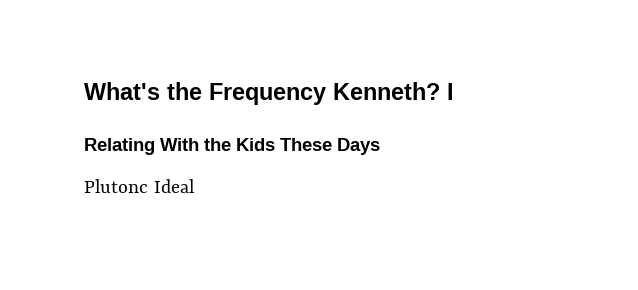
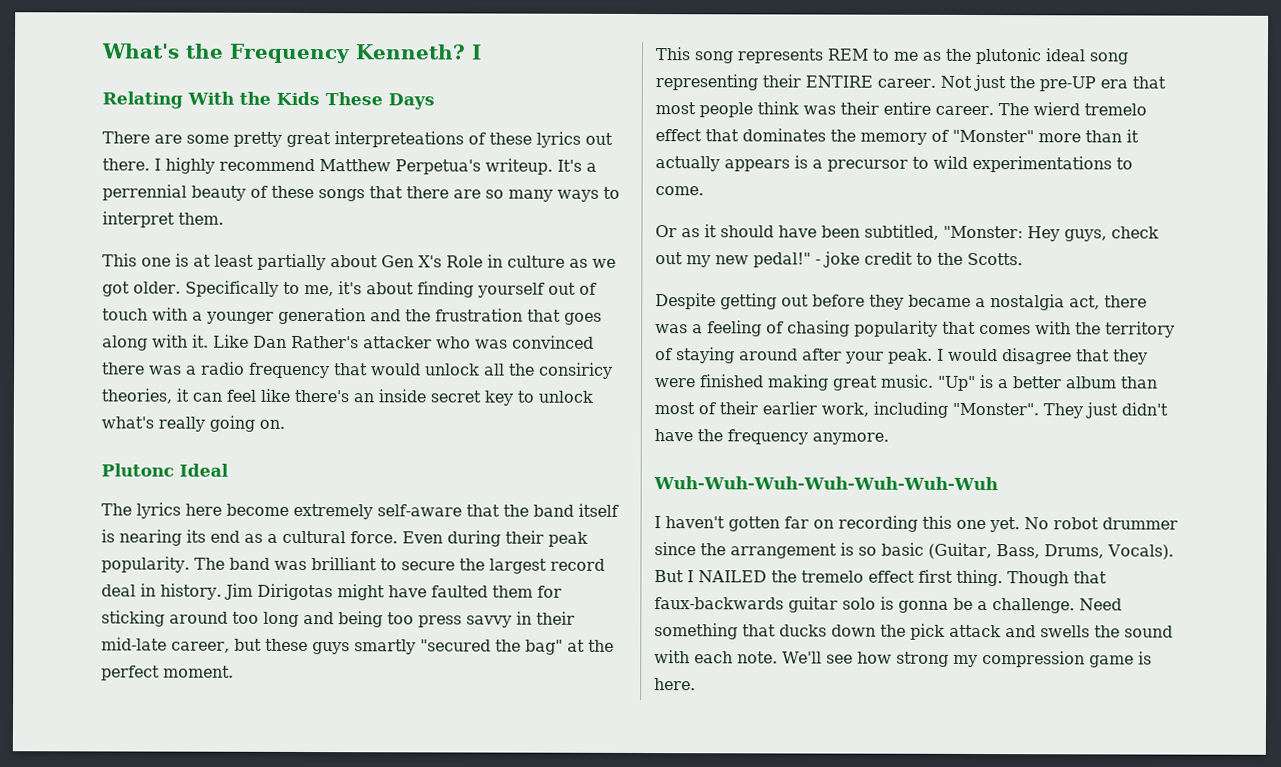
+ There are some pretty great interpreteations of these lyrics out there. I highly recommend Matthew Perpetua's writeup. It's a perrennial beauty of these songs that there are so many ways to interpret them.
+ This one is at least partially about Gen X's Role in culture as we got older. Specifically to me, it's about finding yourself out of touch with a younger generation and the frustration that goes along with it. Like Dan Rather's attacker who was convinced there was a radio frequency that would unlock all the consiricy theories, it can feel like there's an inside secret key to unlock what's really going on.
  Plutonc Ideal
+ The lyrics here become extremely self-aware that the band itself is nearing its end as a cultural force. Even during their peak popularity. The band was brilliant to secure the largest record deal in history. Jim Dirigotas might have faulted them for sticking around too long and being too press savvy in their mid-late career, but these guys smartly "secured the bag" at the perfect moment.
+ This song represents REM to me as the plutonic ideal song representing their ENTIRE career. Not just the pre-UP era that most people think was their entire career. The wierd tremelo effect that dominates the memory of "Monster" more than it actually appears is a precursor to wild experimentations to come.
+ Or as it should have been subtitled, "Monster: Hey guys, check out my new pedal!" - joke credit to the Scotts.
+ Despite getting out before they became a nostalgia act, there was a feeling of chasing popularity that comes with the territory of staying around after your peak. I would disagree that they were finished making great music. "Up" is a better album than most of their earlier work, including "Monster". They just didn't have the frequency anymore.
+ Wuh-Wuh-Wuh-Wuh-Wuh-Wuh-Wuh
+ I haven't gotten far on recording this one yet. No robot drummer since the arrangement is so basic (Guitar, Bass, Drums, Vocals). But I NAILED the tremelo effect first thing. Though that faux-backwards guitar solo is gonna be a challenge. Need something that ducks down the pick attack and swells the sound with each note. We'll see how strong my compression game is here.

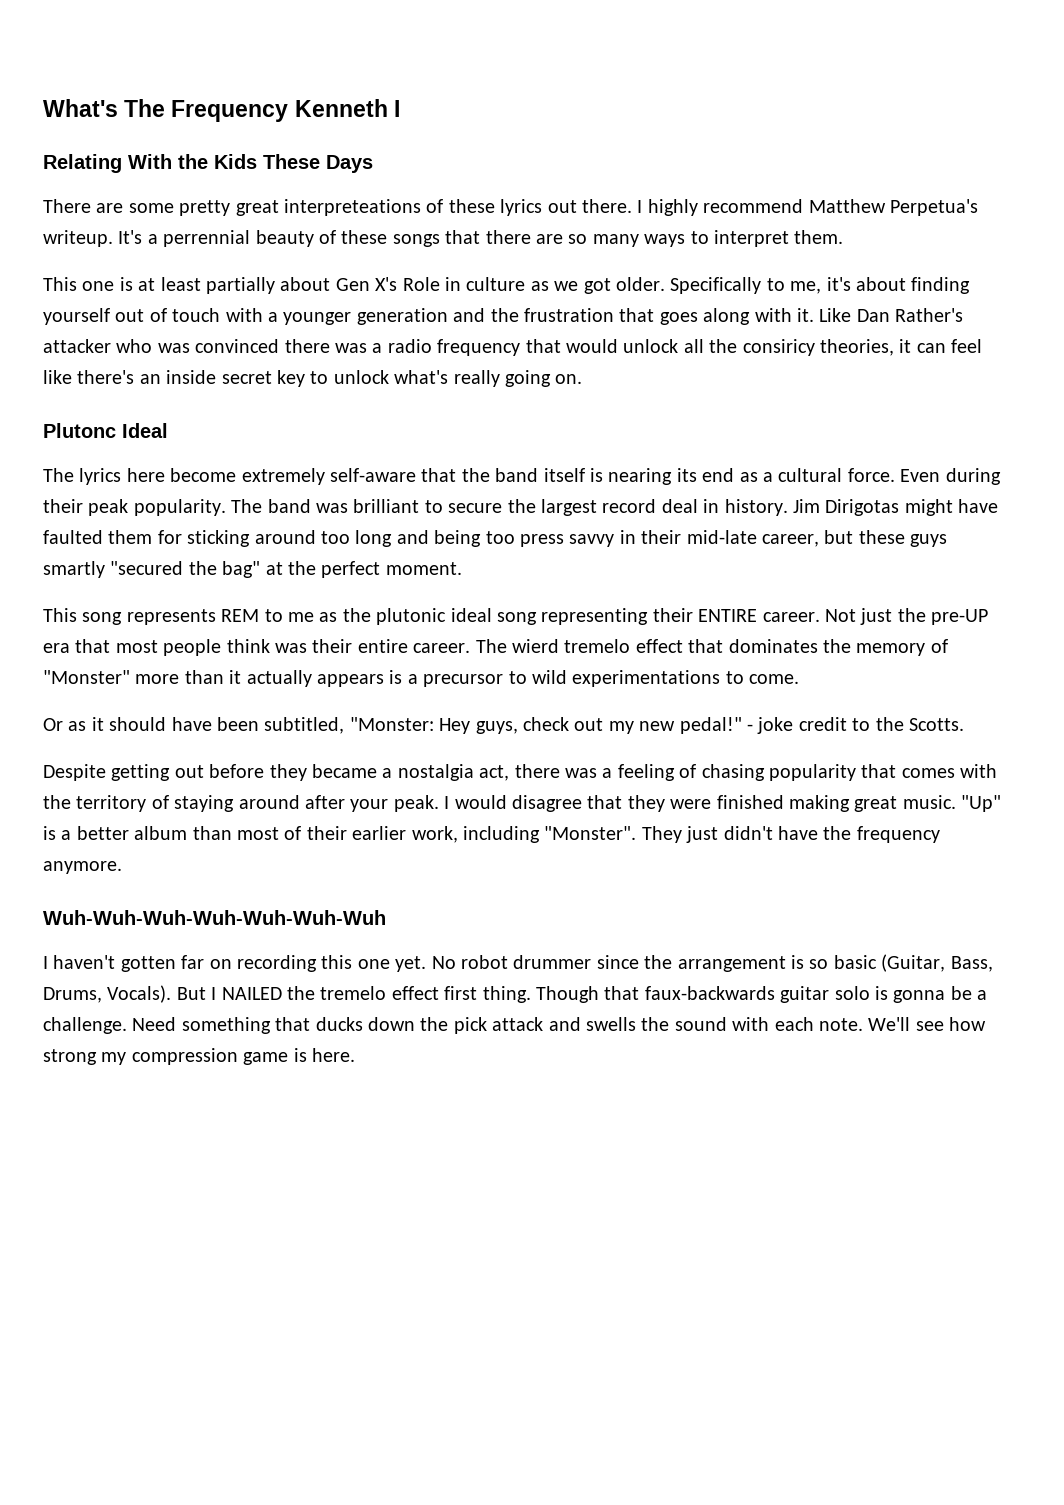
- What's the Frequency Kenneth? I
+ What's The Frequency Kenneth I

